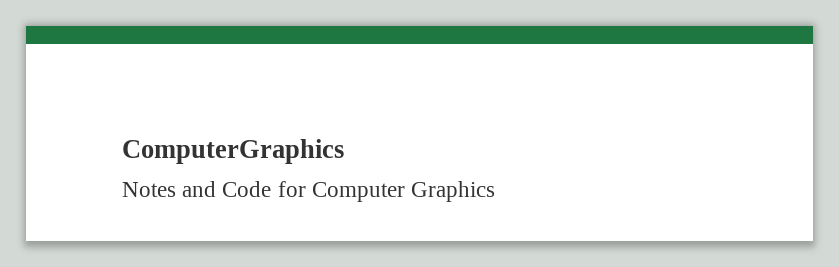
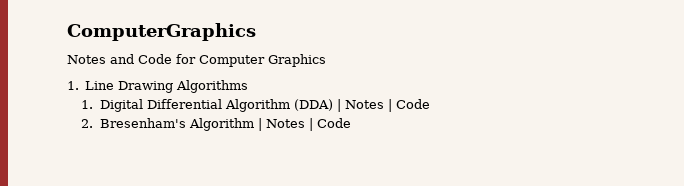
+ 1. Line Drawing Algorithms
+ 1. Digital Differential Algorithm (DDA) | Notes | Code
+ 2. Bresenham's Algorithm | Notes | Code

